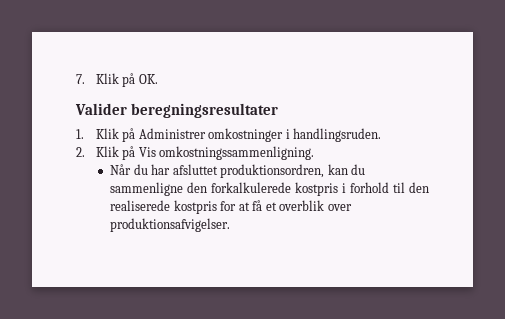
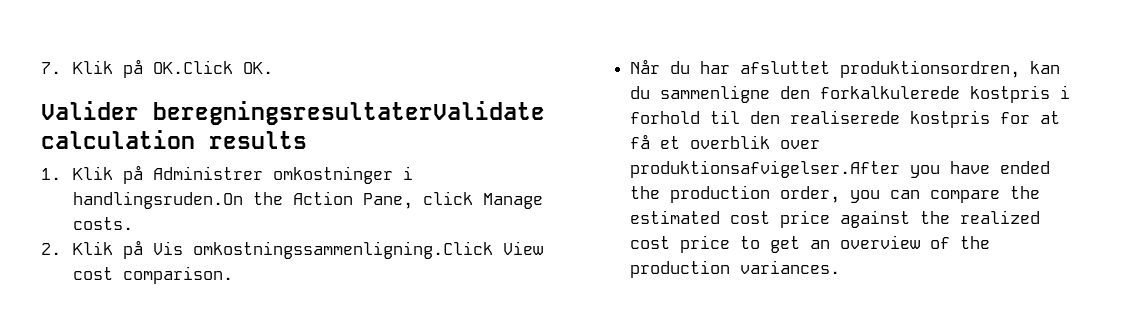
- 7. Klik på OK.
+ 7. Klik på OK.Click OK.
- Valider beregningsresultater
+ Valider beregningsresultaterValidate calculation results
- 1. Klik på Administrer omkostninger i handlingsruden.
+ 1. Klik på Administrer omkostninger i handlingsruden.On the Action Pane, click Manage costs.
- 2. Klik på Vis omkostningssammenligning.
+ 2. Klik på Vis omkostningssammenligning.Click View cost comparison.
- Når du har afsluttet produktionsordren, kan du sammenligne den forkalkulerede kostpris i forhold til den realiserede kostpris for at få et overblik over produktionsafvigelser.
+ Når du har afsluttet produktionsordren, kan du sammenligne den forkalkulerede kostpris i forhold til den realiserede kostpris for at få et overblik over produktionsafvigelser.After you have ended the production order, you can compare the estimated cost price against the realized cost price to get an overview of the production variances.

